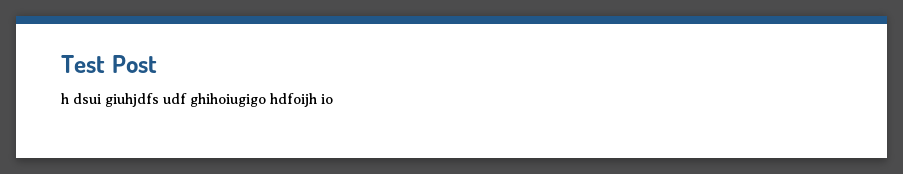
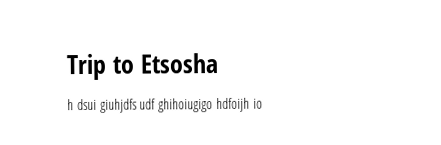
- Test Post
+ Trip to Etsosha

